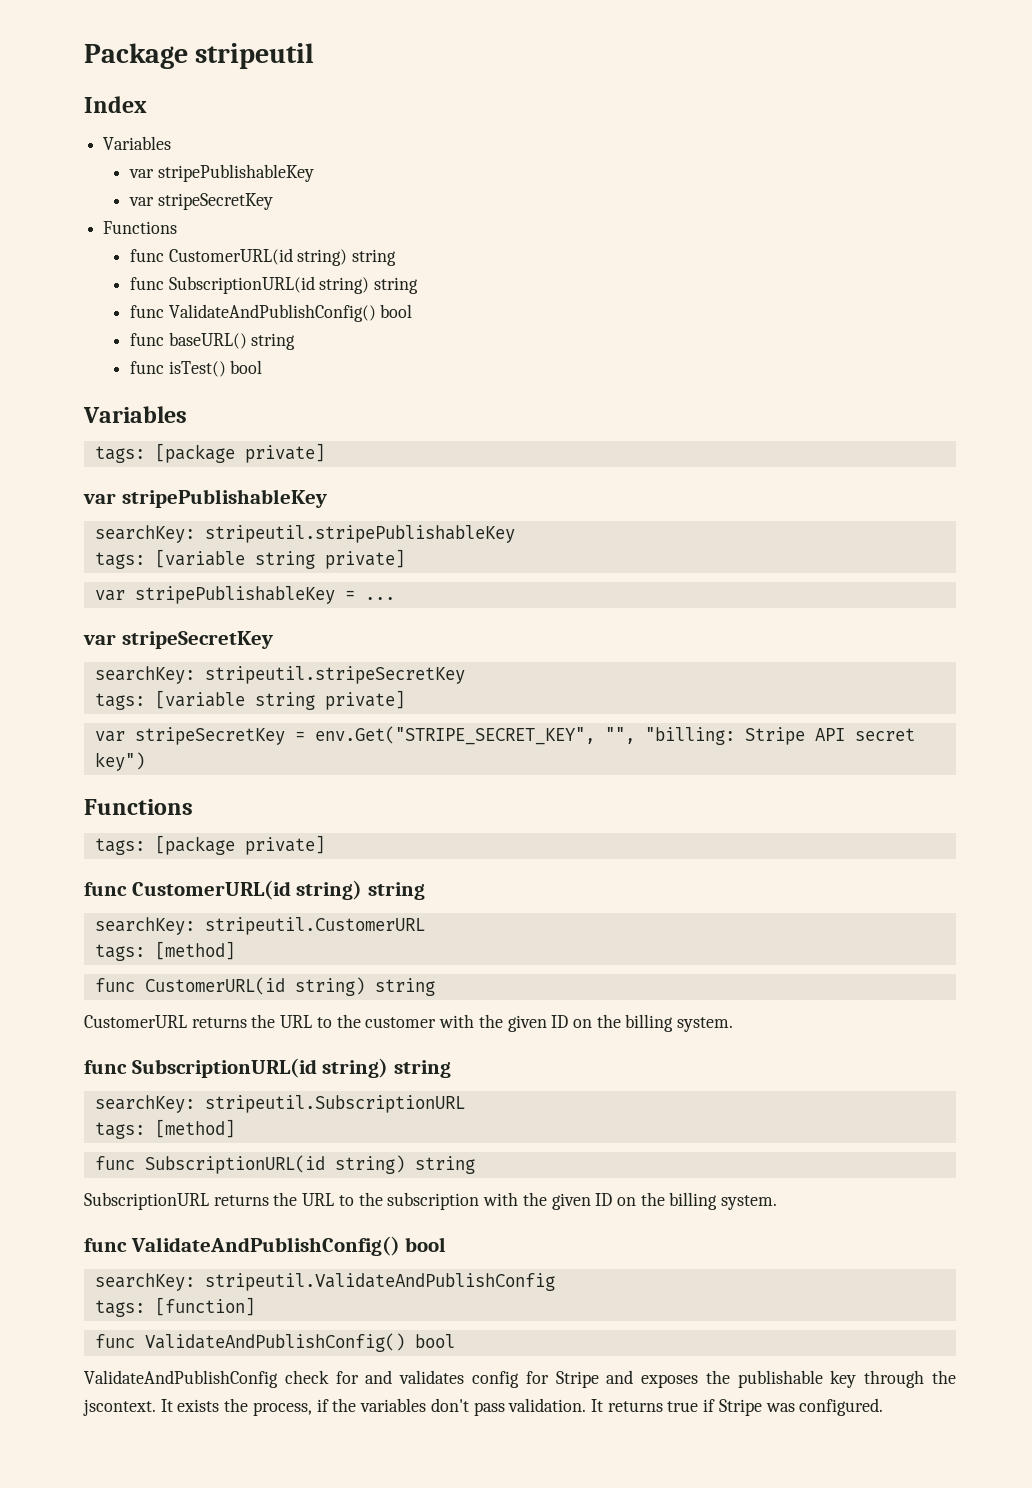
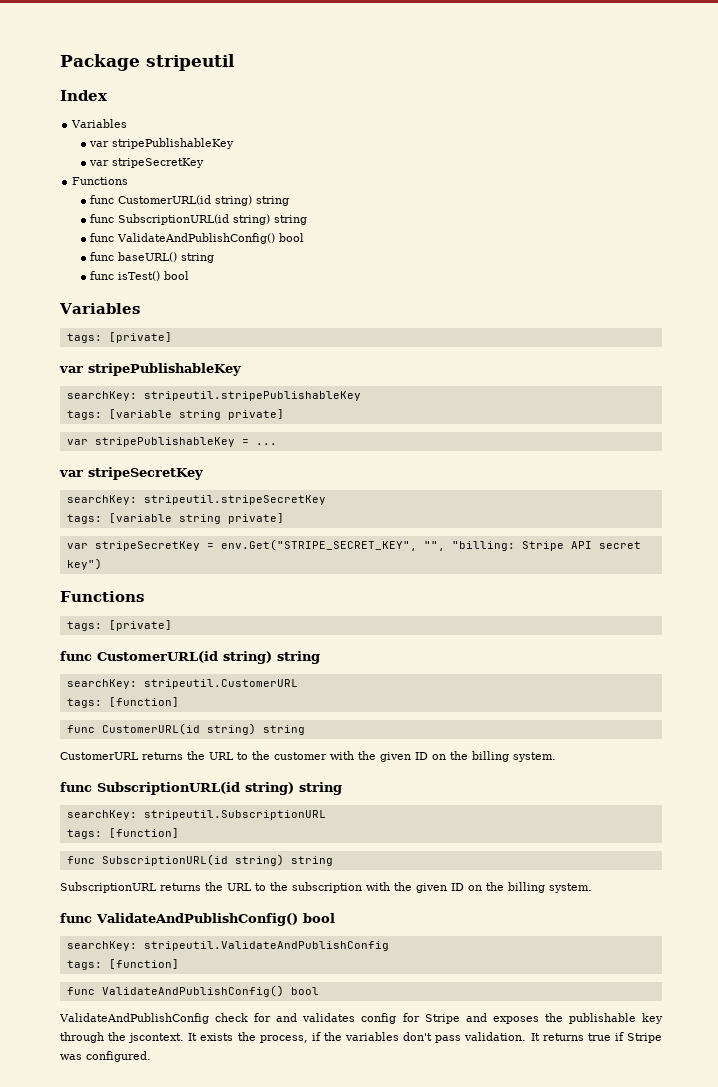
  func isTest() bool
  Variables
- tags: [package private]
+ tags: [private]
  var stripeSecretKey = env.Get("STRIPE_SECRET_KEY", "", "billing: Stripe API secret key")
  Functions
- tags: [package private]
+ tags: [private]
  searchKey: stripeutil.CustomerURL
- tags: [method]
+ tags: [function]
  searchKey: stripeutil.SubscriptionURL
- tags: [method]
+ tags: [function]

